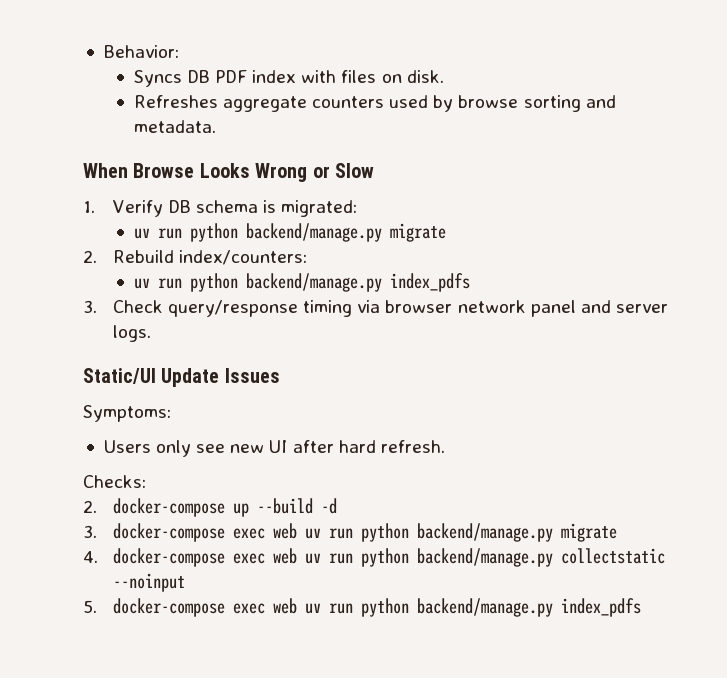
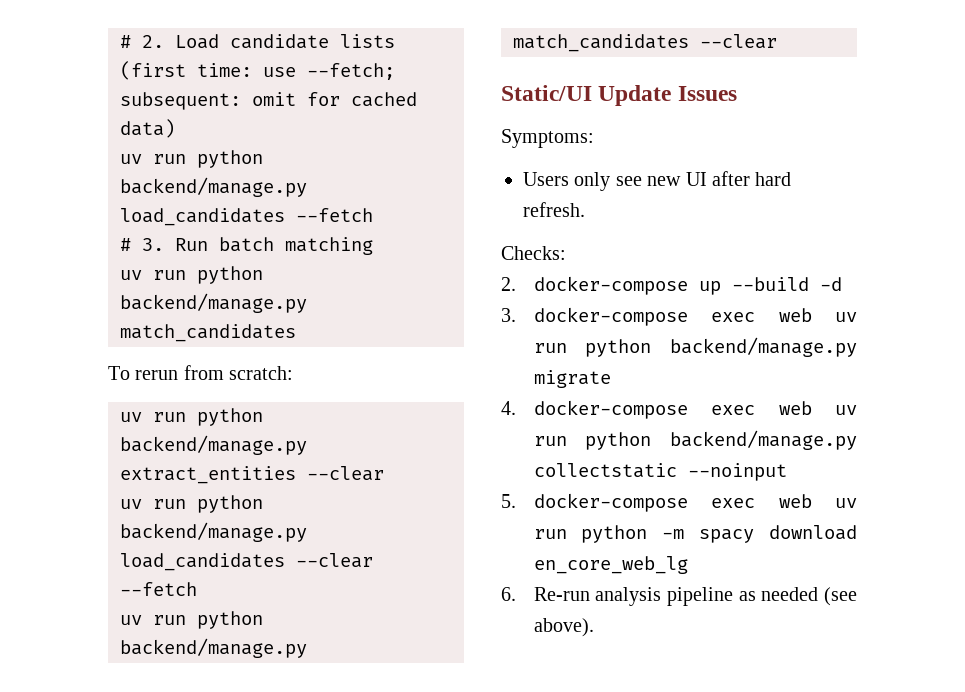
- Behavior:
- Syncs DB PDF index with files on disk.
- Refreshes aggregate counters used by browse sorting and metadata.
- When Browse Looks Wrong or Slow
- 1. Verify DB schema is migrated:
- uv run python backend/manage.py migrate
- 2. Rebuild index/counters:
- uv run python backend/manage.py index_pdfs
- 3. Check query/response timing via browser network panel and server logs.
+ # 2. Load candidate lists (first time: use --fetch; subsequent: omit for cached data)
+ uv run python backend/manage.py load_candidates --fetch
+ # 3. Run batch matching
+ uv run python backend/manage.py match_candidates
+ To rerun from scratch:
+ uv run python backend/manage.py extract_entities --clear
+ uv run python backend/manage.py load_candidates --clear --fetch
+ uv run python backend/manage.py match_candidates --clear
- 5. docker-compose exec web uv run python backend/manage.py index_pdfs
+ 5. docker-compose exec web uv run python -m spacy download en_core_web_lg
+ 6. Re-run analysis pipeline as needed (see above).

